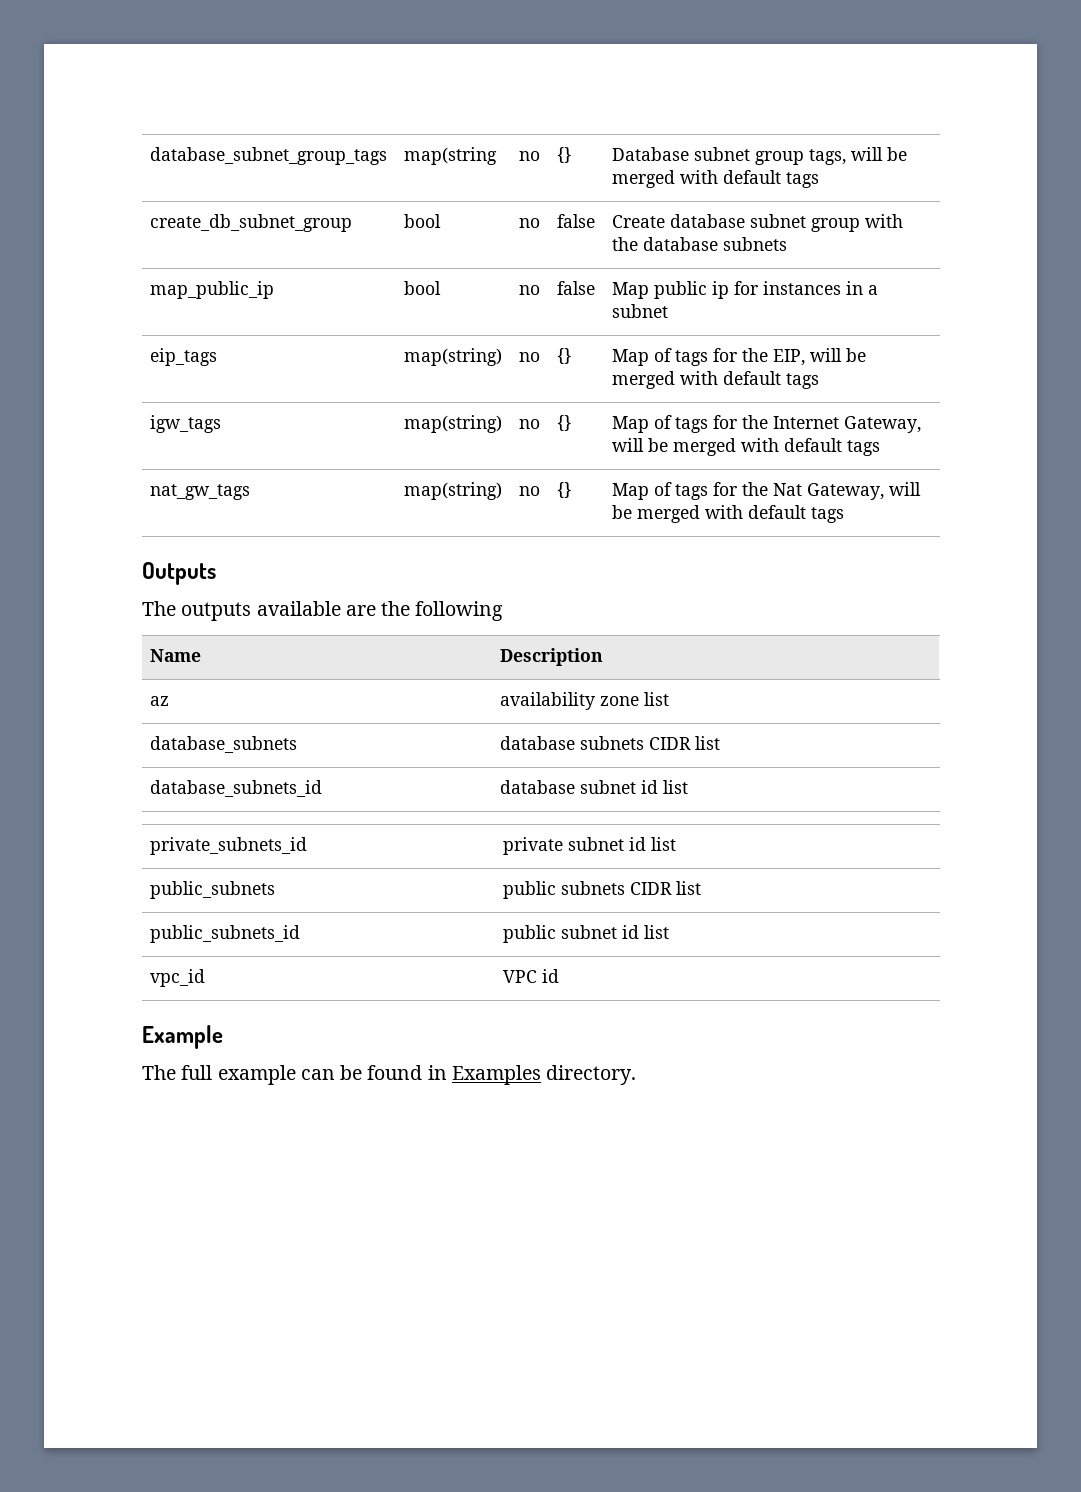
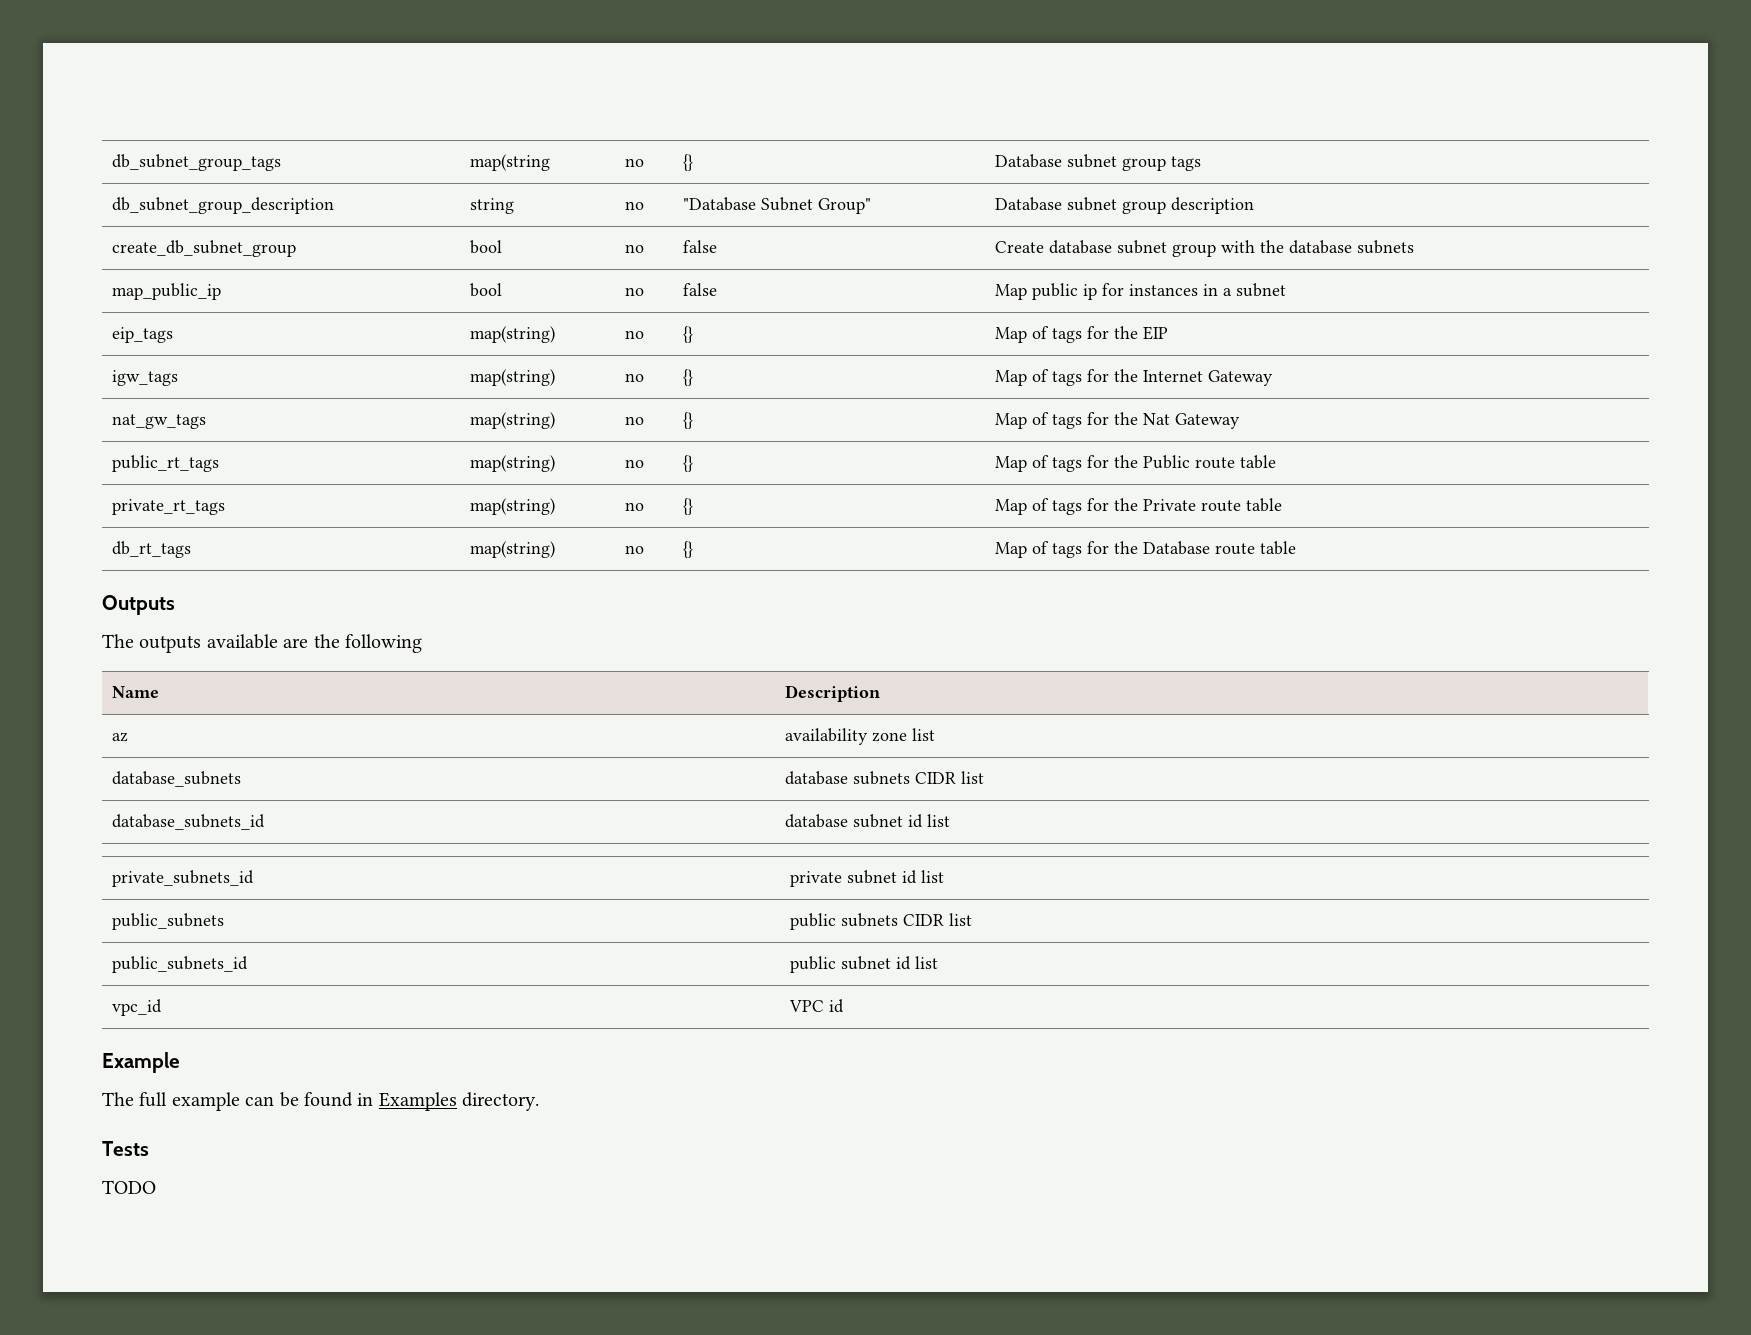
- database_subnet_group_tags | map(string | no | {} | Database subnet group tags, will be merged with default tags
+ db_subnet_group_tags | map(string | no | {} | Database subnet group tags
+ db_subnet_group_description | string | no | "Database Subnet Group" | Database subnet group description
- eip_tags | map(string) | no | {} | Map of tags for the EIP, will be merged with default tags
+ eip_tags | map(string) | no | {} | Map of tags for the EIP
- igw_tags | map(string) | no | {} | Map of tags for the Internet Gateway, will be merged with default tags
+ igw_tags | map(string) | no | {} | Map of tags for the Internet Gateway
- nat_gw_tags | map(string) | no | {} | Map of tags for the Nat Gateway, will be merged with default tags
+ nat_gw_tags | map(string) | no | {} | Map of tags for the Nat Gateway
+ public_rt_tags | map(string) | no | {} | Map of tags for the Public route table
+ private_rt_tags | map(string) | no | {} | Map of tags for the Private route table
+ db_rt_tags | map(string) | no | {} | Map of tags for the Database route table
+ Tests
+ TODO

